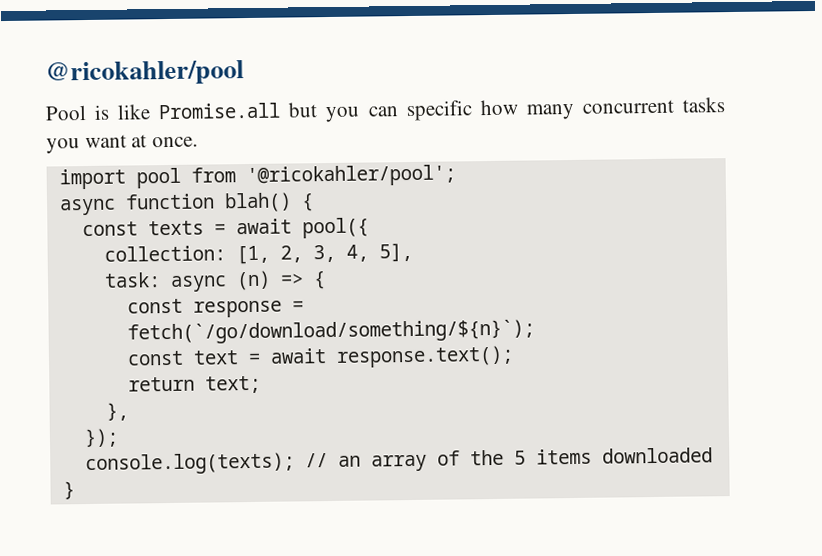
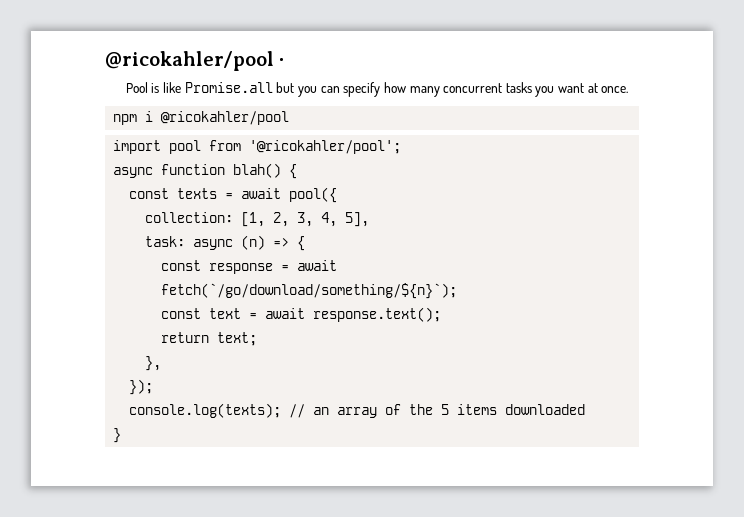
- @ricokahler/pool
+ @ricokahler/pool ·
- Pool is like Promise.all but you can specific how many concurrent tasks you want at once.
+ Pool is like Promise.all but you can specify how many concurrent tasks you want at once.
+ npm i @ricokahler/pool
- const response = fetch(`/go/download/something/${n}`);
+ const response = await fetch(`/go/download/something/${n}`);

